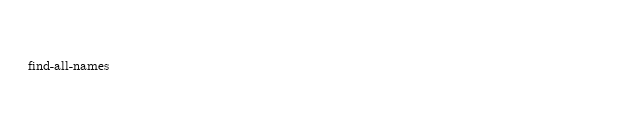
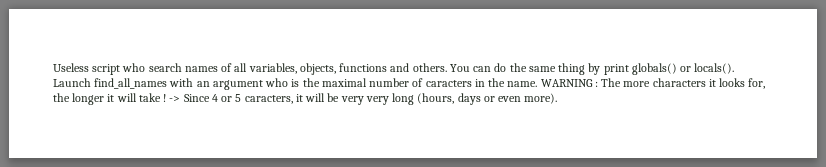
- find-all-names
+ Useless script who search names of all variables, objects, functions and others. You can do the same thing by print globals() or locals(). Launch find_all_names with an argument who is the maximal number of caracters in the name. WARNING : The more characters it looks for, the longer it will take ! -> Since 4 or 5 caracters, it will be very very long (hours, days or even more).

